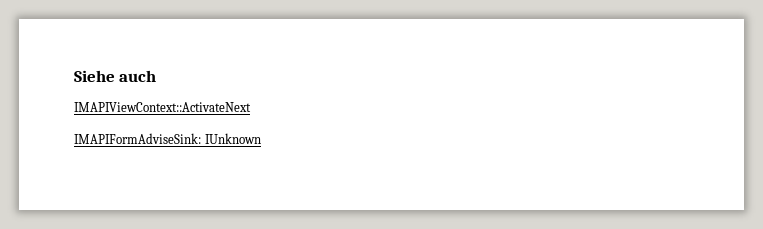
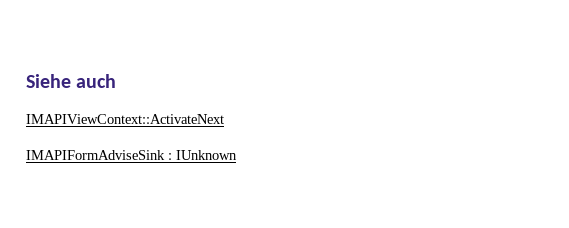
- IMAPIFormAdviseSink: IUnknown
+ IMAPIFormAdviseSink : IUnknown

